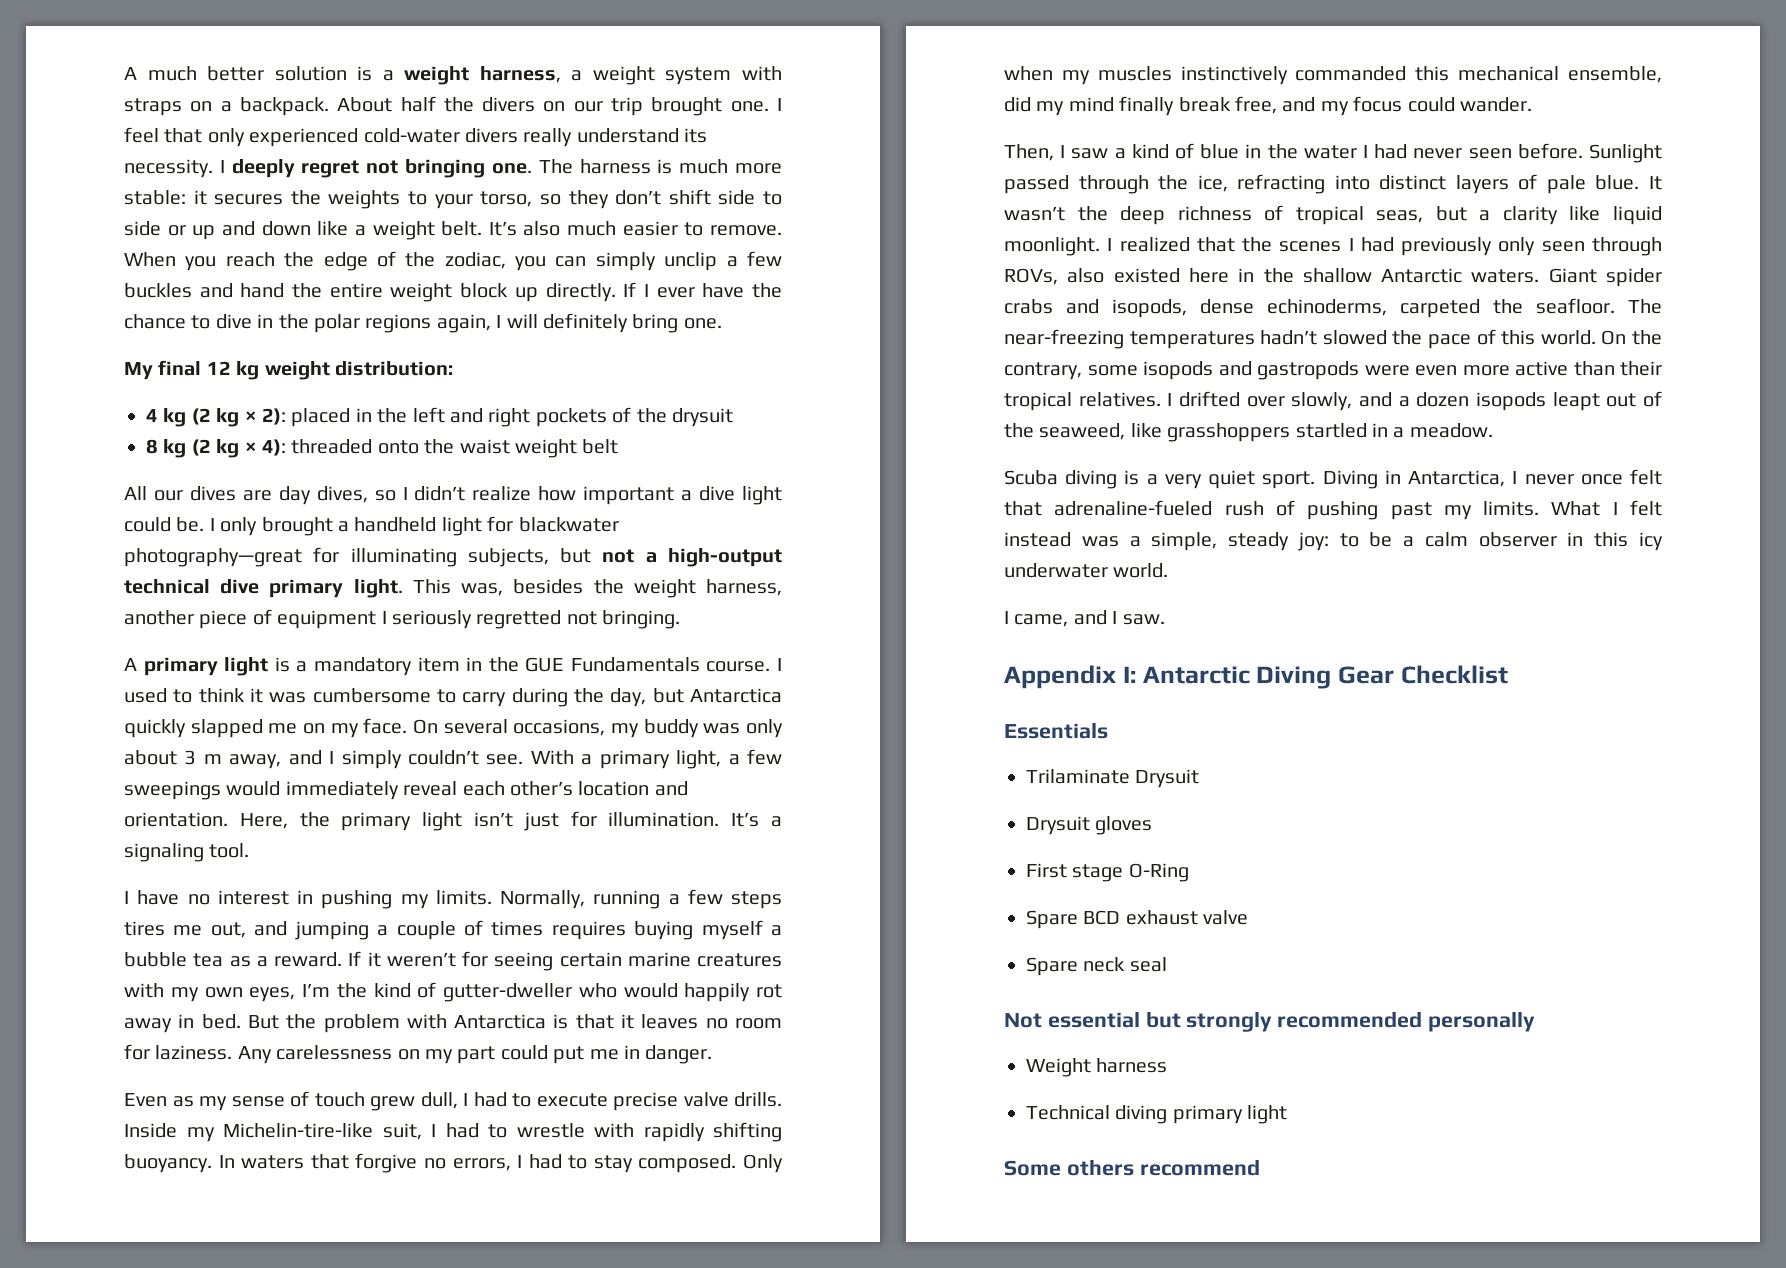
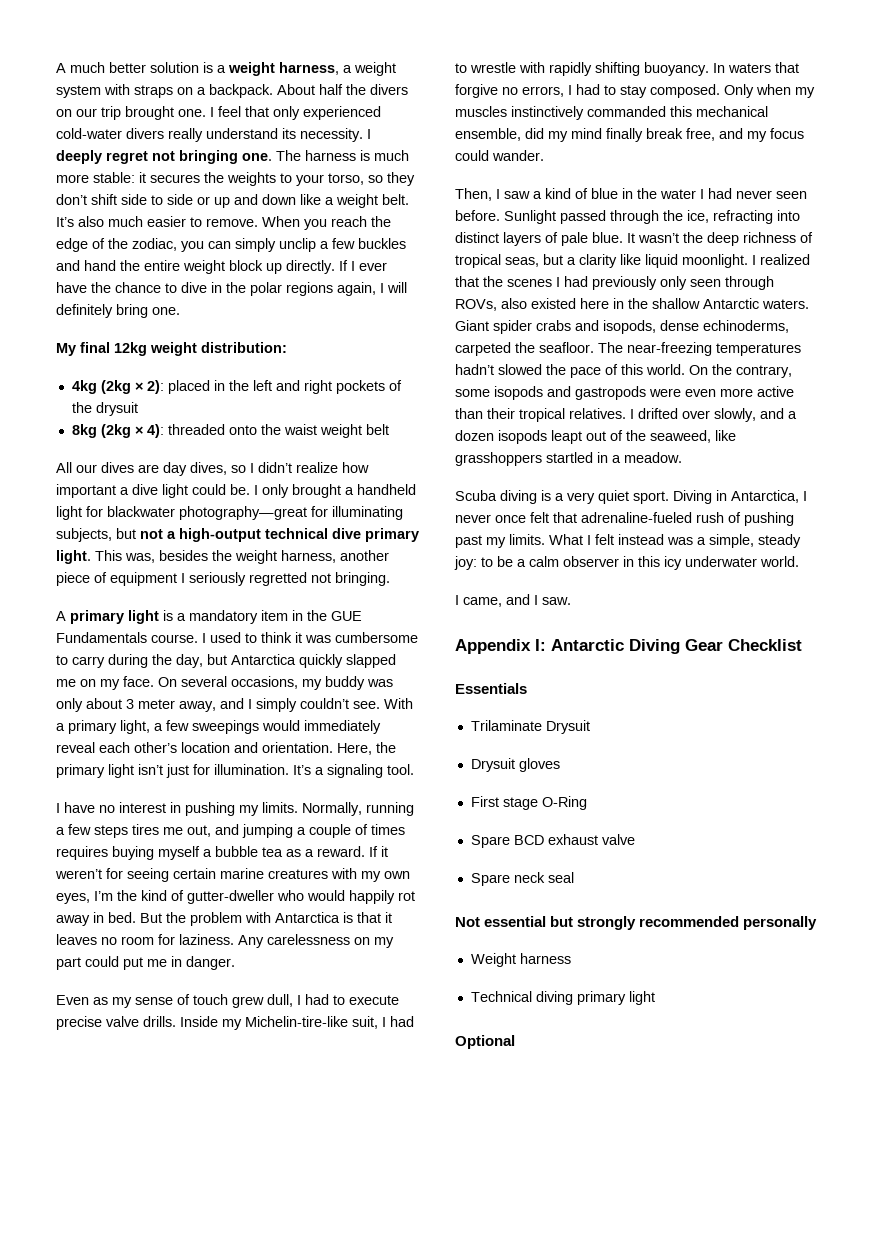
- My final 12 kg weight distribution:
+ My final 12kg weight distribution:
- 4 kg (2 kg × 2): placed in the left and right pockets of the drysuit
+ 4kg (2kg × 2): placed in the left and right pockets of the drysuit
- 8 kg (2 kg × 4): threaded onto the waist weight belt
+ 8kg (2kg × 4): threaded onto the waist weight belt
- On several occasions, my buddy was only about 3 m away, and I simply couldn’t see.
+ On several occasions, my buddy was only about 3 meter away, and I simply couldn’t see.
- Some others recommend
+ Optional

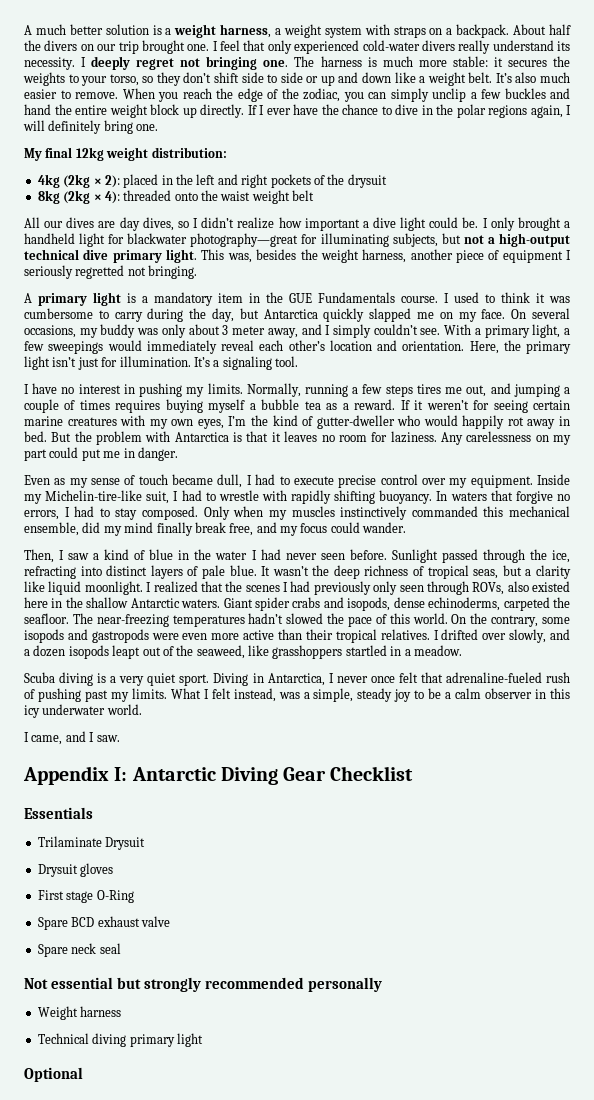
- Even as my sense of touch grew dull, I had to execute precise valve drills.
+ Even as my sense of touch became dull, I had to execute precise control over my equipment.
- What I felt instead was a simple, steady joy: to be a calm observer in this icy underwater world.
+ What I felt instead, was a simple, steady joy to be a calm observer in this icy underwater world.

